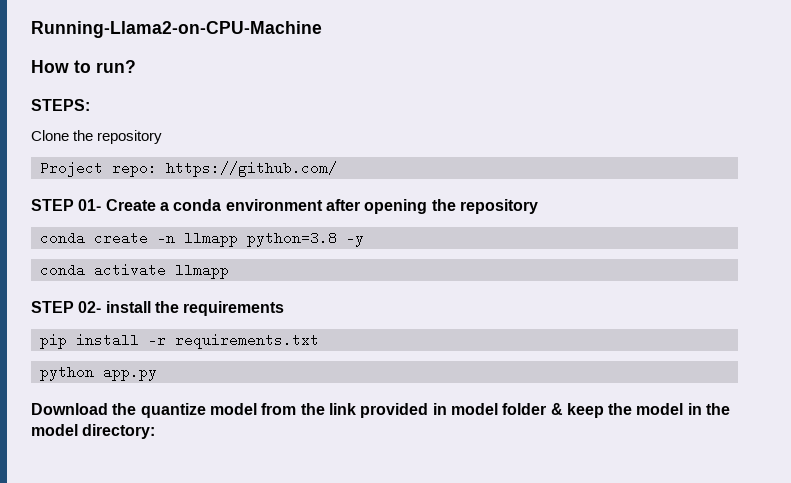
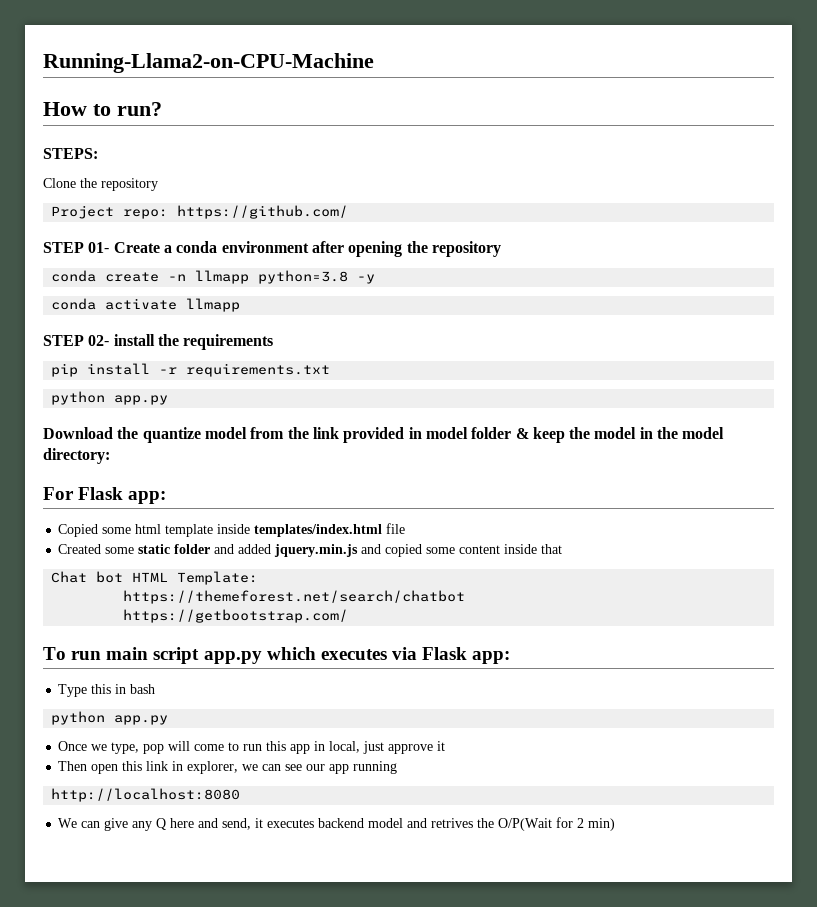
+ For Flask app:
+ Copied some html template inside templates/index.html file
+ Created some static folder and added jquery.min.js and copied some content inside that
+ Chat bot HTML Template:
+ https://themeforest.net/search/chatbot
+ https://getbootstrap.com/
+ To run main script app.py which executes via Flask app:
+ Type this in bash
+ python app.py
+ Once we type, pop will come to run this app in local, just approve it
+ Then open this link in explorer, we can see our app running
+ http://localhost:8080
+ We can give any Q here and send, it executes backend model and retrives the O/P(Wait for 2 min)

